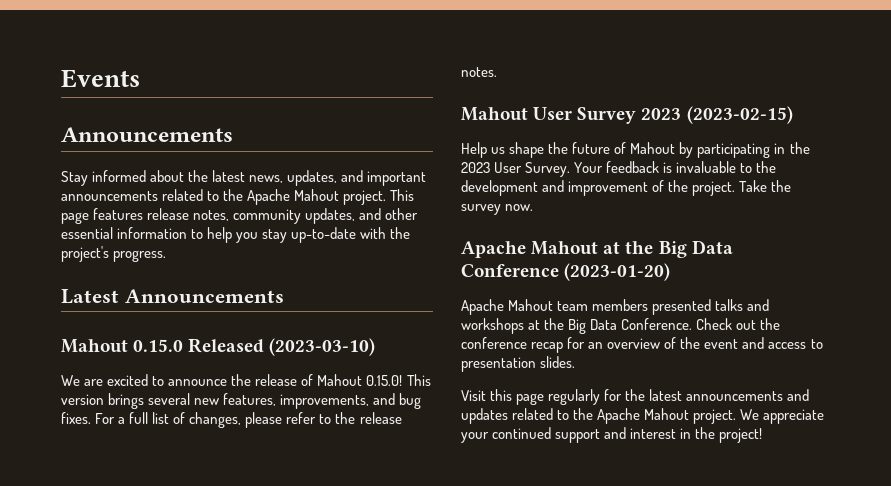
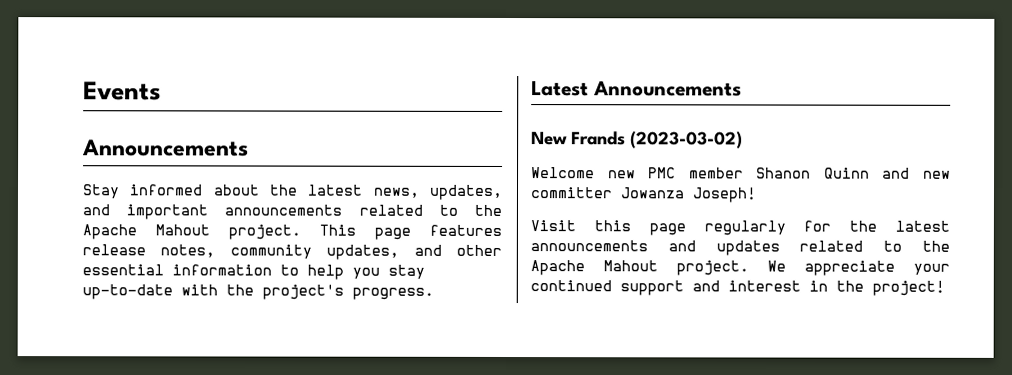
- Mahout 0.15.0 Released (2023-03-10)
- We are excited to announce the release of Mahout 0.15.0! This version brings several new features, improvements, and bug fixes. For a full list of changes, please refer to the release notes.
- Mahout User Survey 2023 (2023-02-15)
- Help us shape the future of Mahout by participating in the 2023 User Survey. Your feedback is invaluable to the development and improvement of the project. Take the survey now.
- Apache Mahout at the Big Data Conference (2023-01-20)
- Apache Mahout team members presented talks and workshops at the Big Data Conference. Check out the conference recap for an overview of the event and access to presentation slides.
+ New Frands (2023-03-02)
+ Welcome new PMC member Shanon Quinn and new committer Jowanza Joseph!

